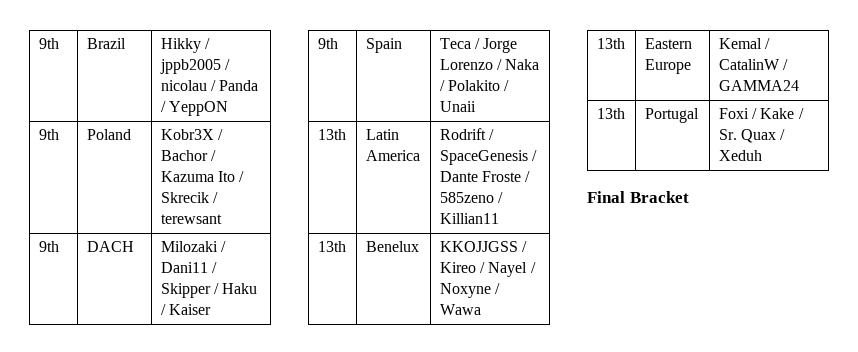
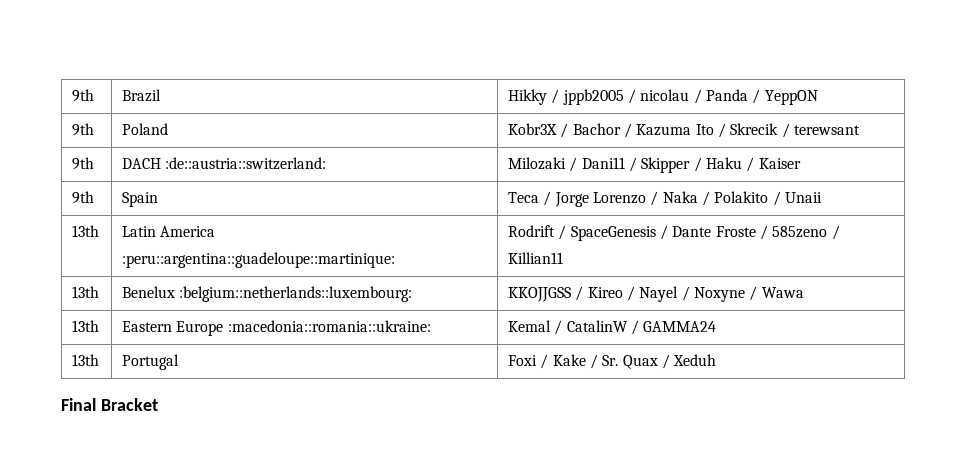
- 9th | DACH | Milozaki / Dani11 / Skipper / Haku / Kaiser
+ 9th | DACH :de::austria::switzerland: | Milozaki / Dani11 / Skipper / Haku / Kaiser
- 13th | Latin America | Rodrift / SpaceGenesis / Dante Froste / 585zeno / Killian11
+ 13th | Latin America :peru::argentina::guadeloupe::martinique: | Rodrift / SpaceGenesis / Dante Froste / 585zeno / Killian11
- 13th | Benelux | KKOJJGSS / Kireo / Nayel / Noxyne / Wawa
+ 13th | Benelux :belgium::netherlands::luxembourg: | KKOJJGSS / Kireo / Nayel / Noxyne / Wawa
- 13th | Eastern Europe | Kemal / CatalinW / GAMMA24
+ 13th | Eastern Europe :macedonia::romania::ukraine: | Kemal / CatalinW / GAMMA24

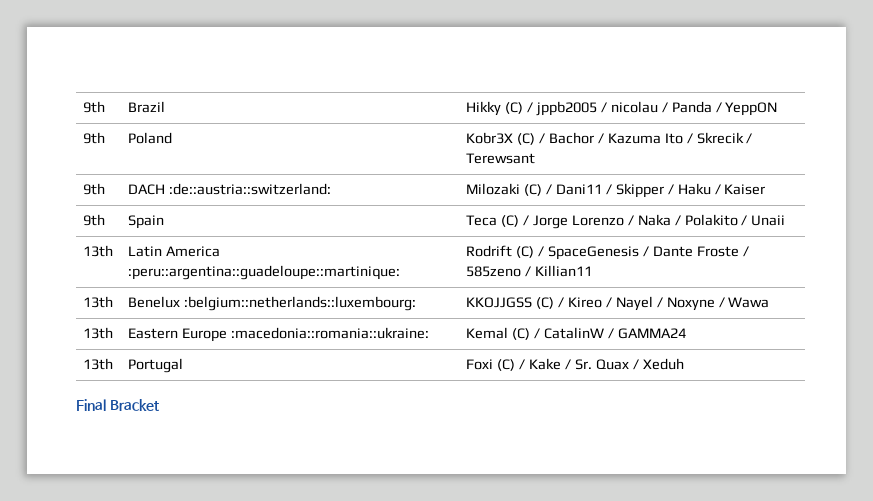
- 9th | Brazil | Hikky / jppb2005 / nicolau / Panda / YeppON
+ 9th | Brazil | Hikky (C) / jppb2005 / nicolau / Panda / YeppON
- 9th | Poland | Kobr3X / Bachor / Kazuma Ito / Skrecik / terewsant
+ 9th | Poland | Kobr3X (C) / Bachor / Kazuma Ito / Skrecik / Terewsant
- 9th | DACH :de::austria::switzerland: | Milozaki / Dani11 / Skipper / Haku / Kaiser
+ 9th | DACH :de::austria::switzerland: | Milozaki (C) / Dani11 / Skipper / Haku / Kaiser
- 9th | Spain | Teca / Jorge Lorenzo / Naka / Polakito / Unaii
+ 9th | Spain | Teca (C) / Jorge Lorenzo / Naka / Polakito / Unaii
- 13th | Latin America :peru::argentina::guadeloupe::martinique: | Rodrift / SpaceGenesis / Dante Froste / 585zeno / Killian11
+ 13th | Latin America :peru::argentina::guadeloupe::martinique: | Rodrift (C) / SpaceGenesis / Dante Froste / 585zeno / Killian11
- 13th | Benelux :belgium::netherlands::luxembourg: | KKOJJGSS / Kireo / Nayel / Noxyne / Wawa
+ 13th | Benelux :belgium::netherlands::luxembourg: | KKOJJGSS (C) / Kireo / Nayel / Noxyne / Wawa
- 13th | Eastern Europe :macedonia::romania::ukraine: | Kemal / CatalinW / GAMMA24
+ 13th | Eastern Europe :macedonia::romania::ukraine: | Kemal (C) / CatalinW / GAMMA24
- 13th | Portugal | Foxi / Kake / Sr. Quax / Xeduh
+ 13th | Portugal | Foxi (C) / Kake / Sr. Quax / Xeduh

